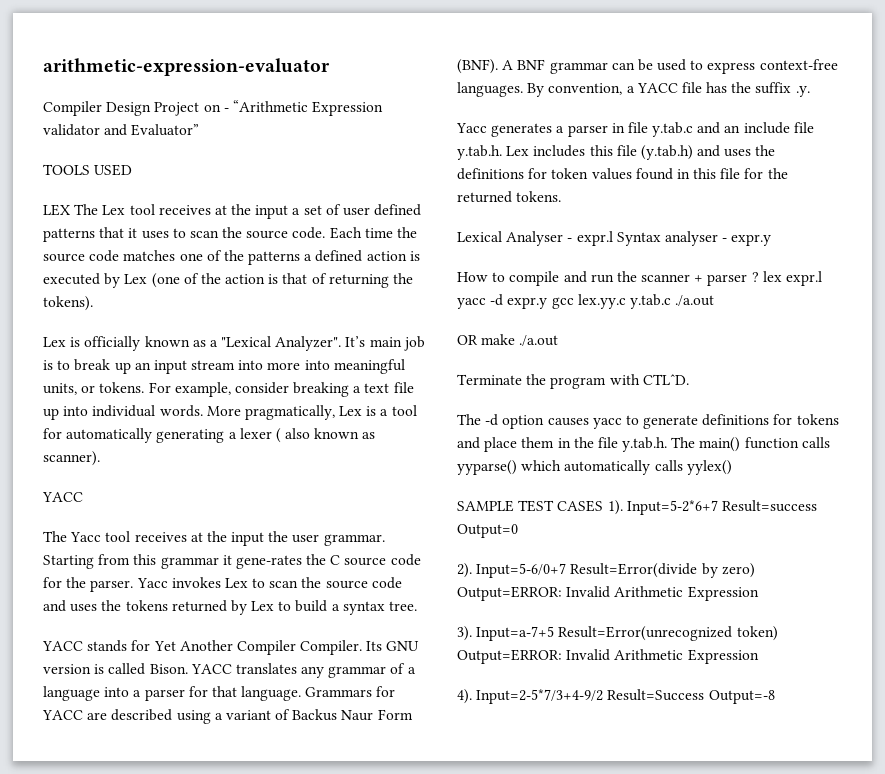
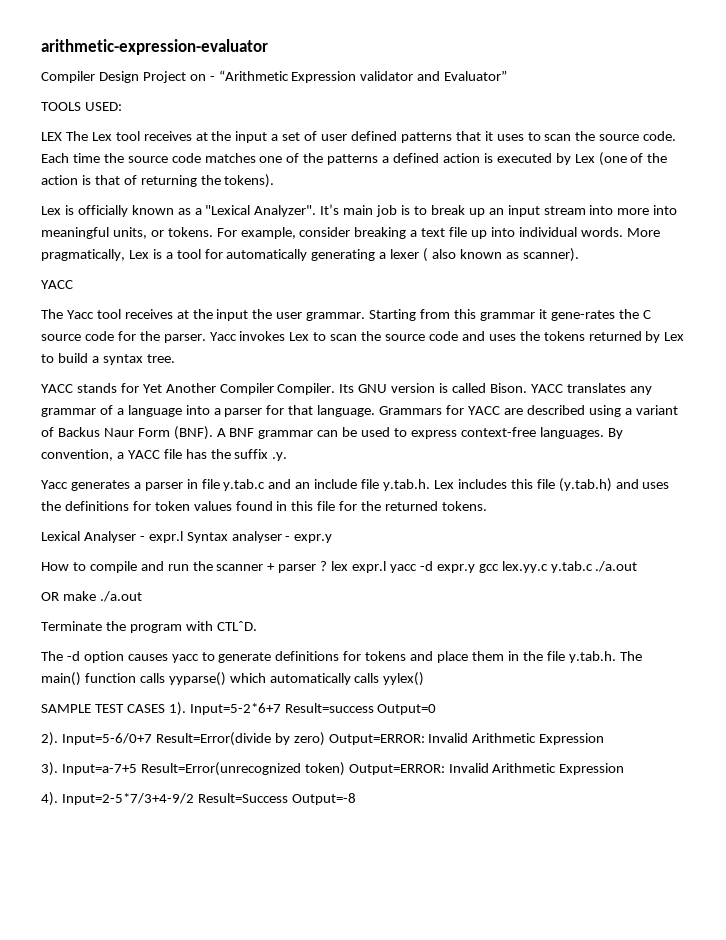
- TOOLS USED
+ TOOLS USED:

